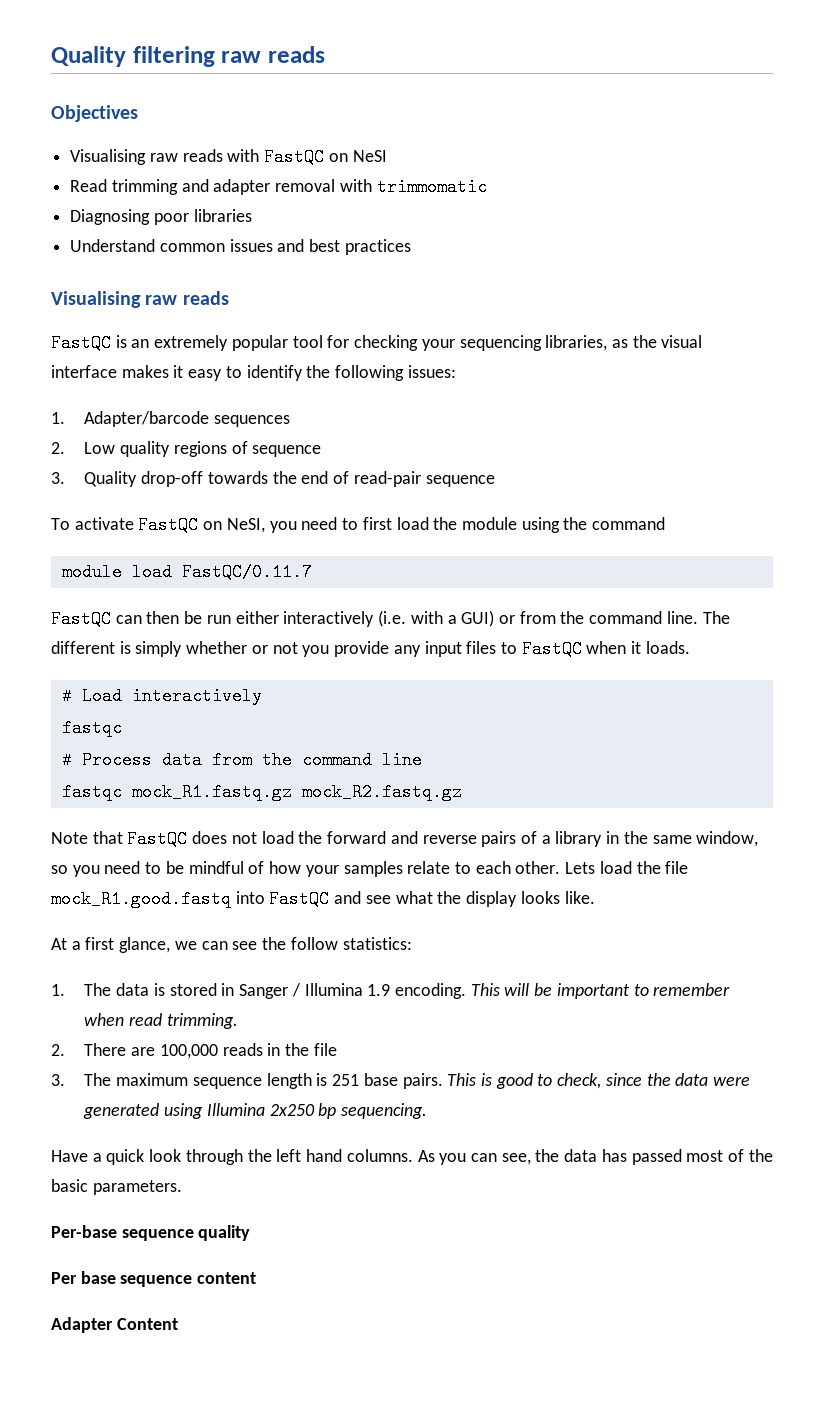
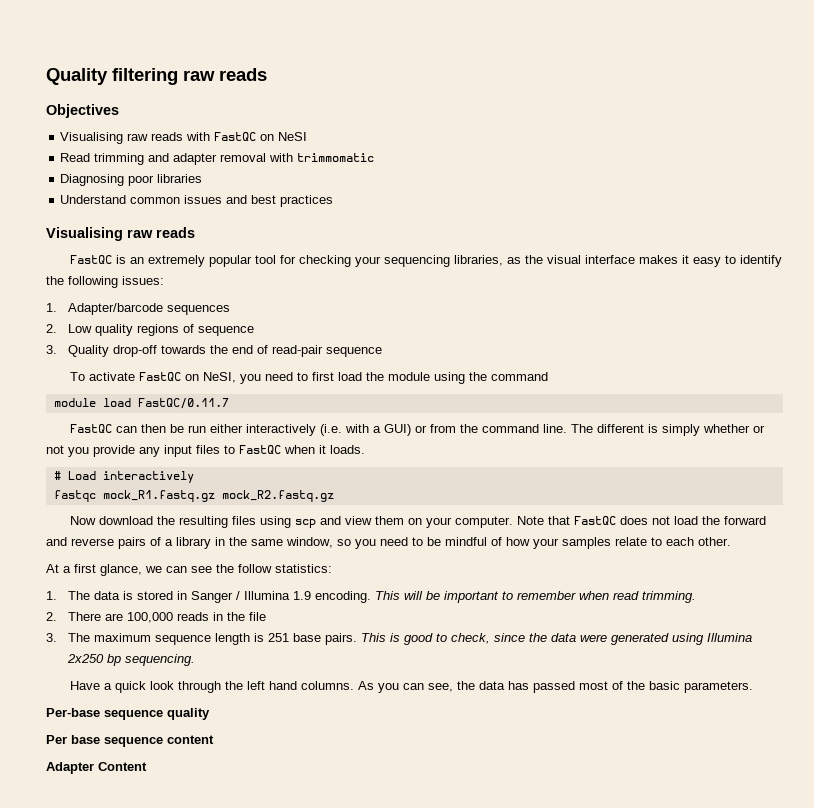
  # Load interactively
- fastqc
- # Process data from the command line
  fastqc mock_R1.fastq.gz mock_R2.fastq.gz
- Note that FastQC does not load the forward and reverse pairs of a library in the same window, so you need to be mindful of how your samples relate to each other. Lets load the file mock_R1.good.fastq into FastQC and see what the display looks like.
+ Now download the resulting files using scp and view them on your computer. Note that FastQC does not load the forward and reverse pairs of a library in the same window, so you need to be mindful of how your samples relate to each other.

